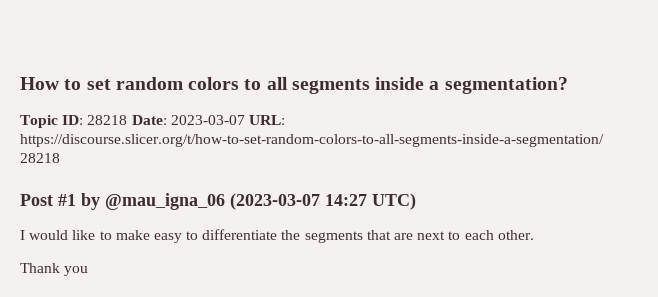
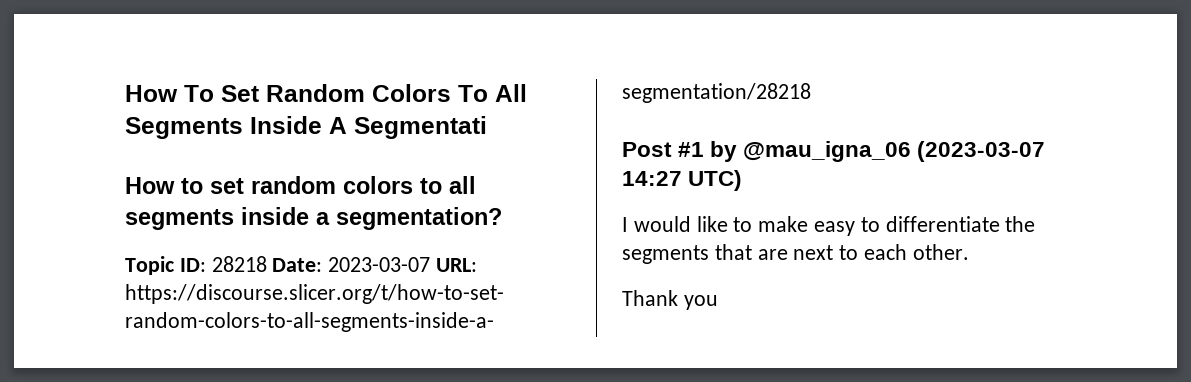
+ How To Set Random Colors To All Segments Inside A Segmentati

